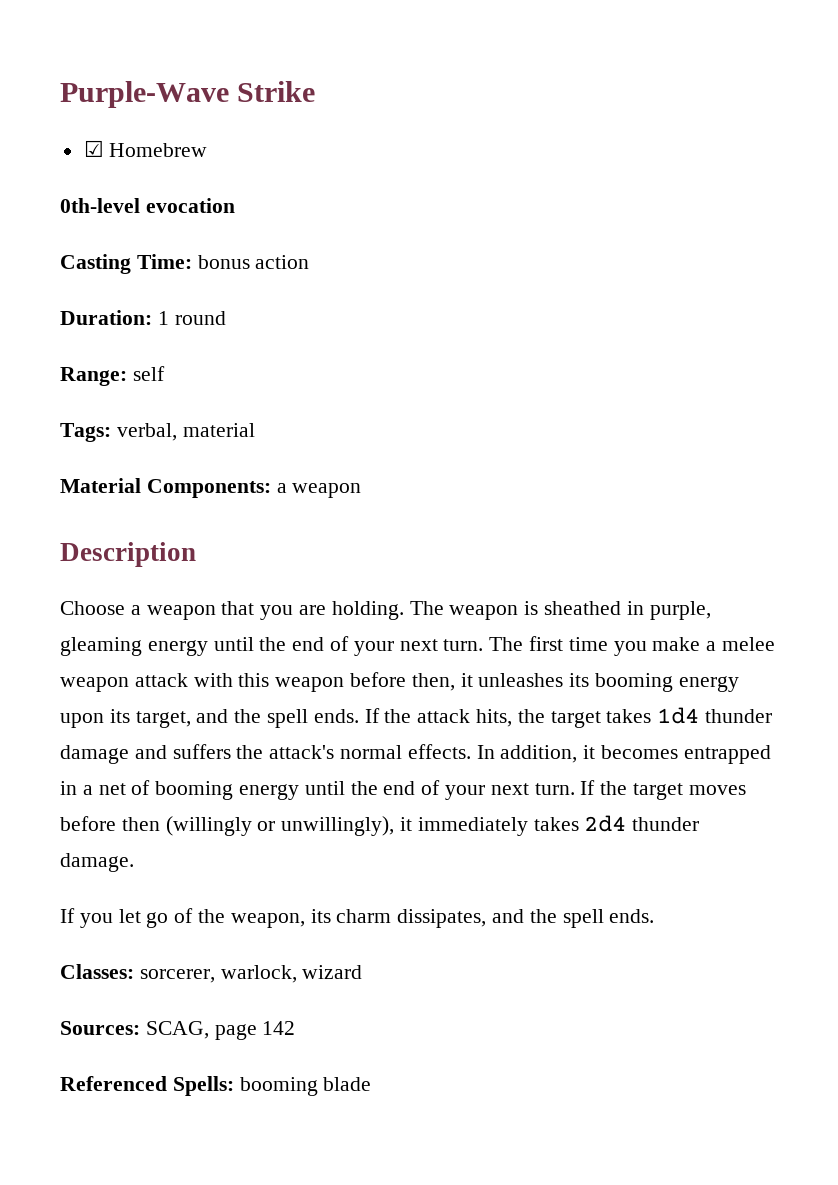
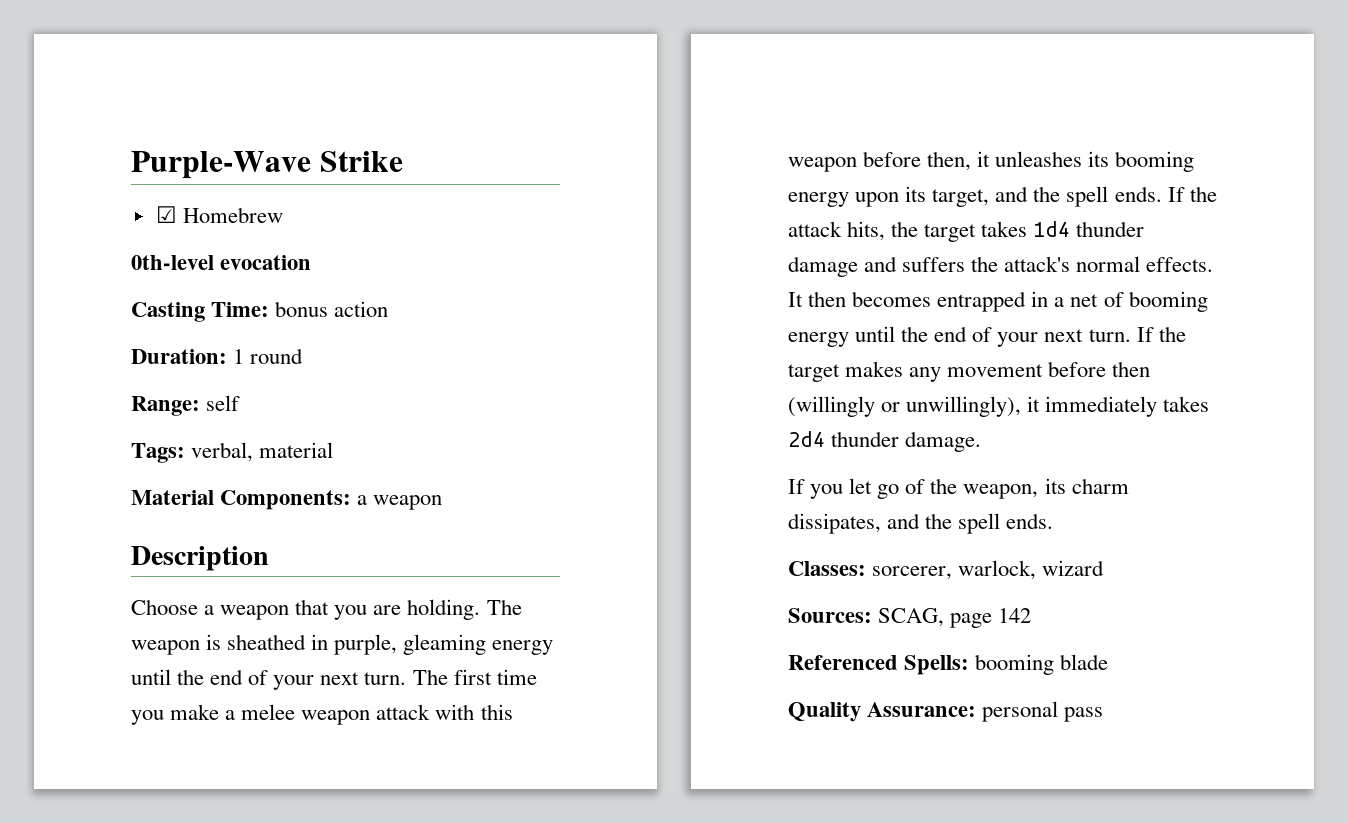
- In addition, it becomes entrapped in a net of booming energy until the end of your next turn.
+ It then becomes entrapped in a net of booming energy until the end of your next turn.
- If the target moves before then (willingly or unwillingly), it immediately takes 2d4 thunder damage.
+ If the target makes any movement before then (willingly or unwillingly), it immediately takes 2d4 thunder damage.
+ Quality Assurance: personal pass

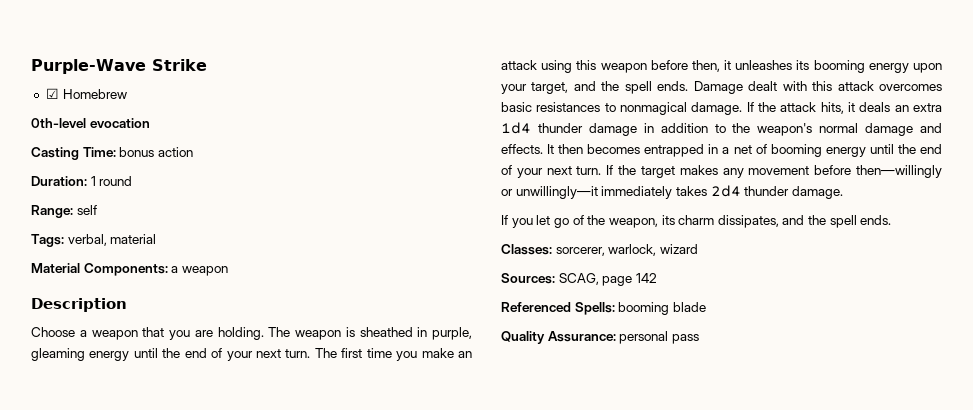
- The first time you make a melee weapon attack with this weapon before then, it unleashes its booming energy upon its target, and the spell ends.
+ The first time you make an attack using this weapon before then, it unleashes its booming energy upon your target, and the spell ends.
- If the attack hits, the target takes 1d4 thunder damage and suffers the attack's normal effects.
+ Damage dealt with this attack overcomes basic resistances to nonmagical damage. If the attack hits, it deals an extra 1d4 thunder damage in addition to the weapon's normal damage and effects.
- If the target makes any movement before then (willingly or unwillingly), it immediately takes 2d4 thunder damage.
+ If the target makes any movement before then—willingly or unwillingly—it immediately takes 2d4 thunder damage.

